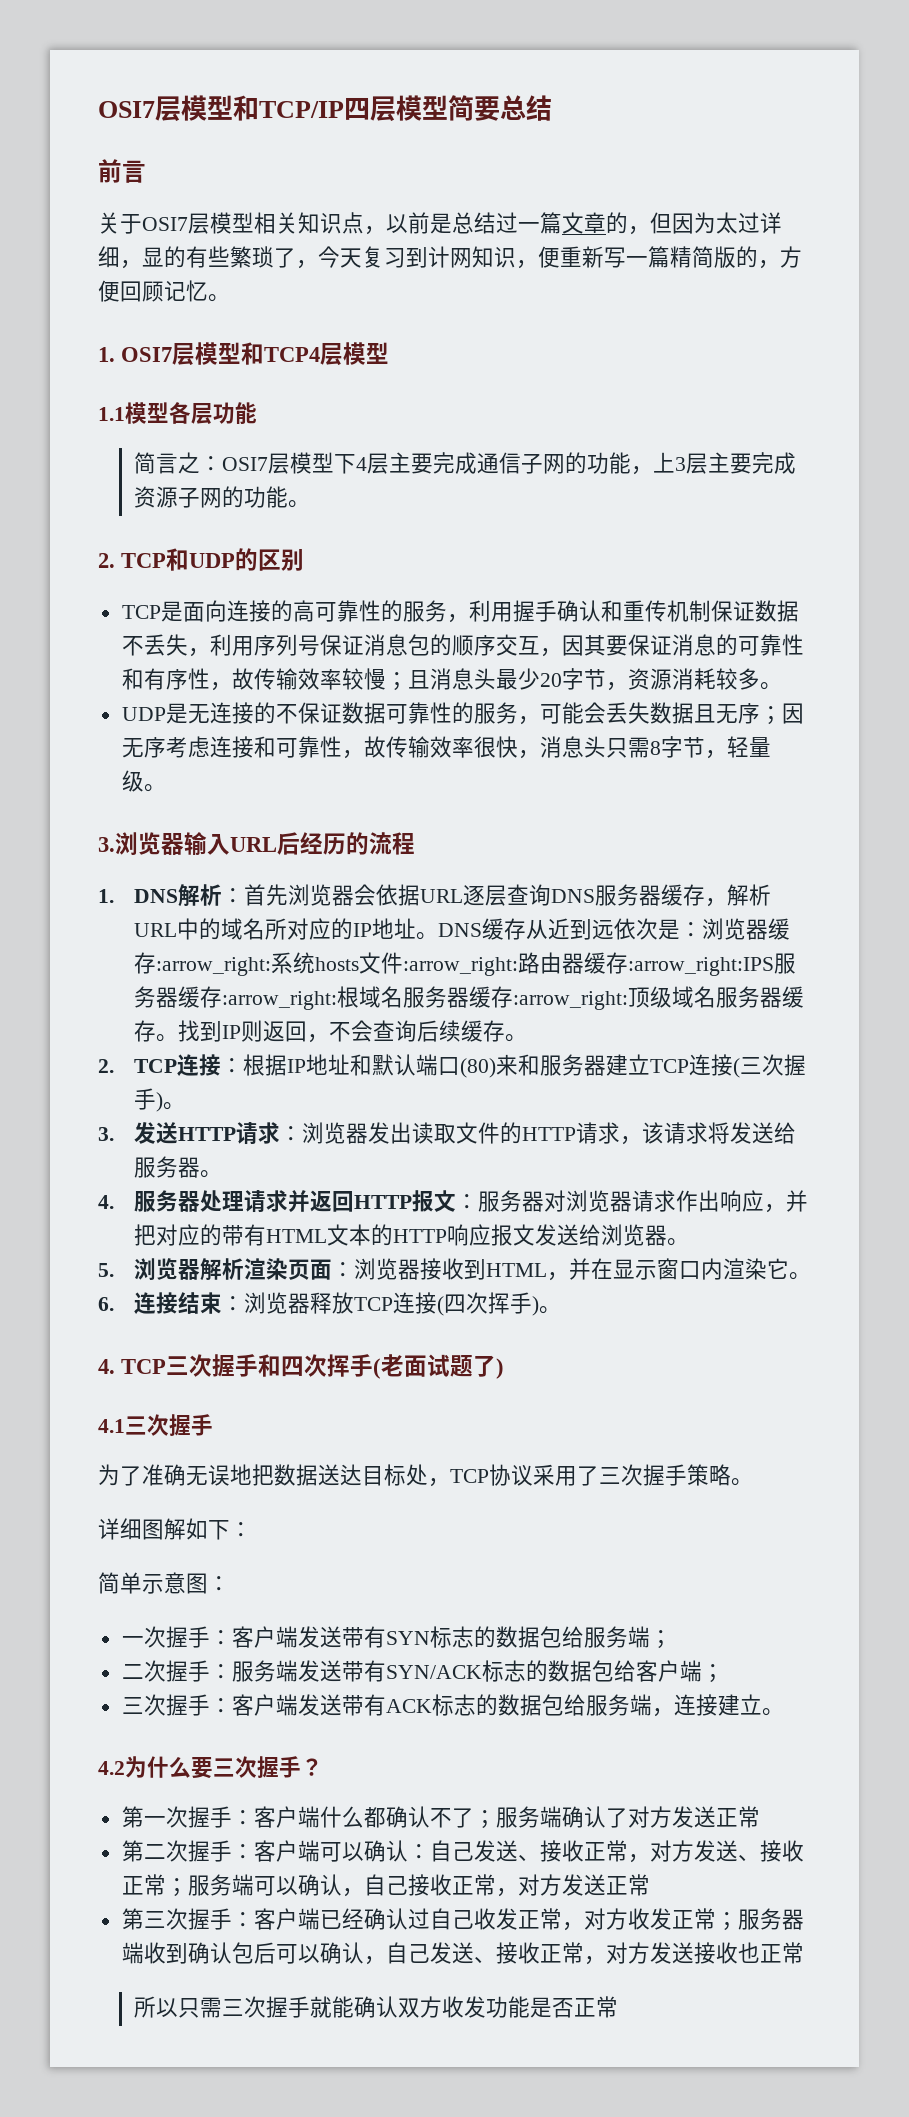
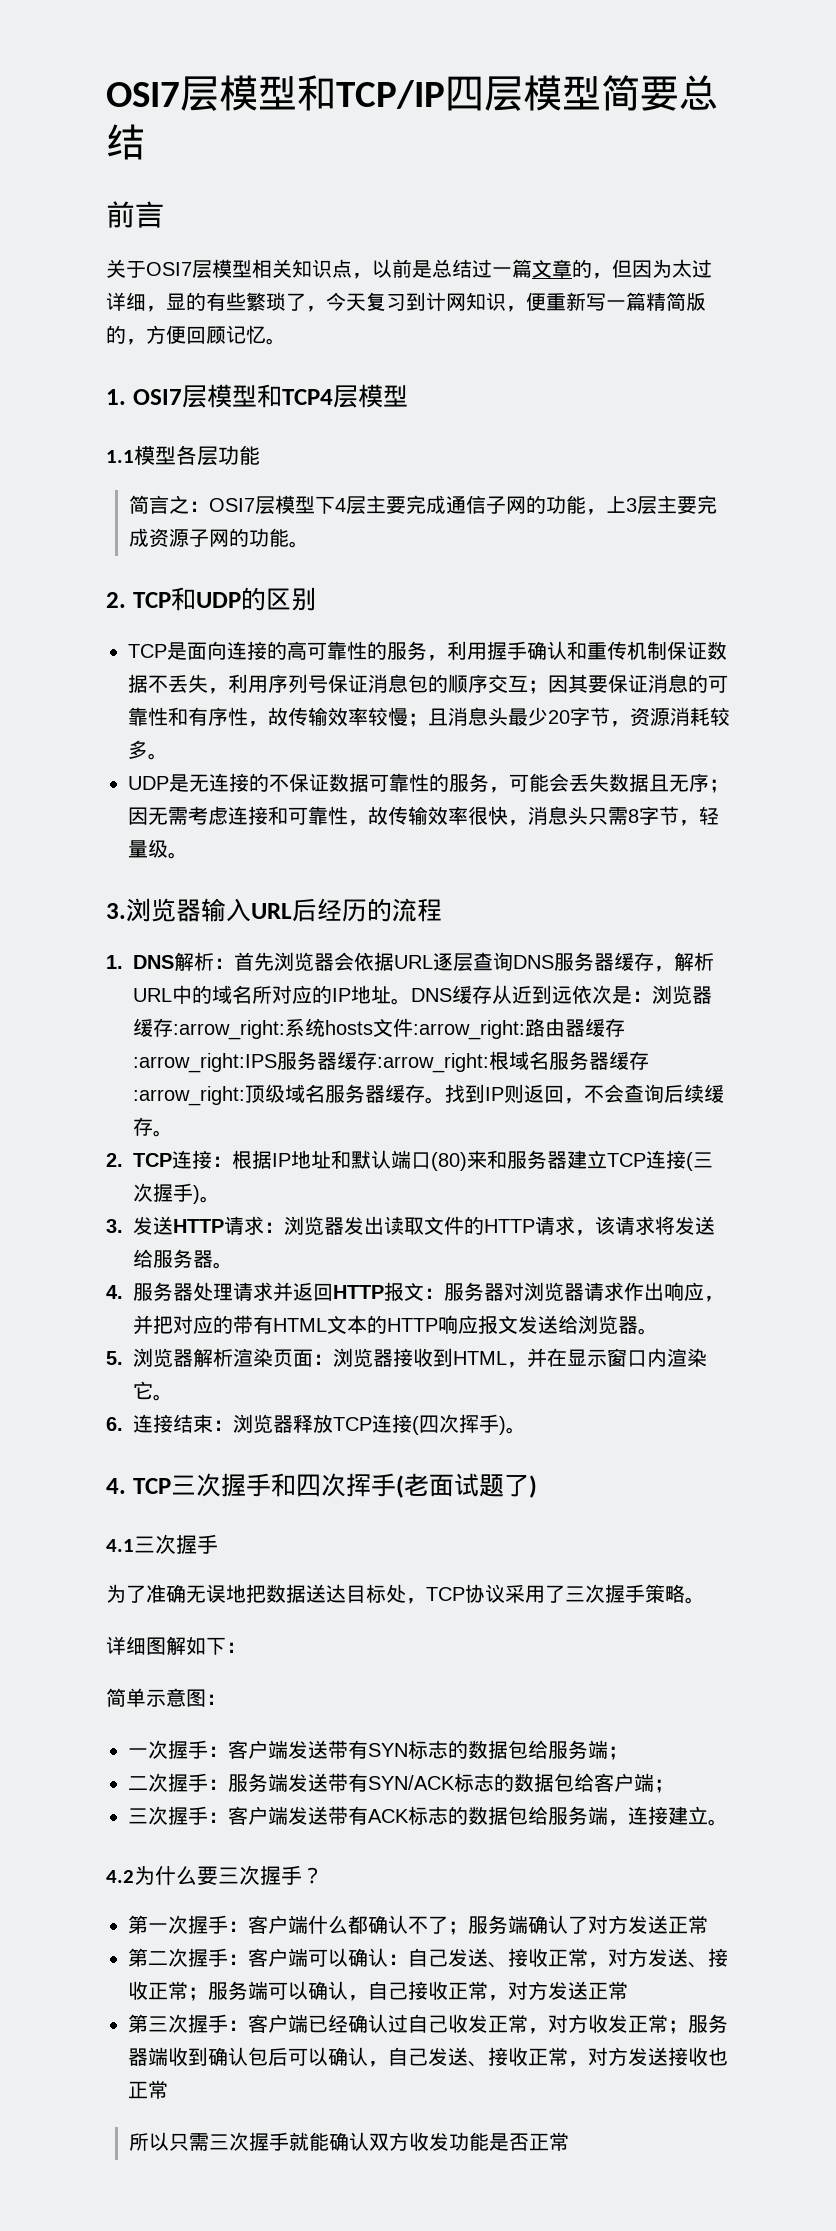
- TCP是面向连接的高可靠性的服务，利用握手确认和重传机制保证数据不丢失，利用序列号保证消息包的顺序交互，因其要保证消息的可靠性和有序性，故传输效率较慢；且消息头最少20字节，资源消耗较多。
+ TCP是面向连接的高可靠性的服务，利用握手确认和重传机制保证数据不丢失，利用序列号保证消息包的顺序交互；因其要保证消息的可靠性和有序性，故传输效率较慢；且消息头最少20字节，资源消耗较多。
- UDP是无连接的不保证数据可靠性的服务，可能会丢失数据且无序；因无序考虑连接和可靠性，故传输效率很快，消息头只需8字节，轻量级。
+ UDP是无连接的不保证数据可靠性的服务，可能会丢失数据且无序；因无需考虑连接和可靠性，故传输效率很快，消息头只需8字节，轻量级。

